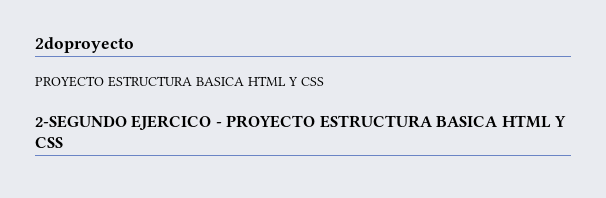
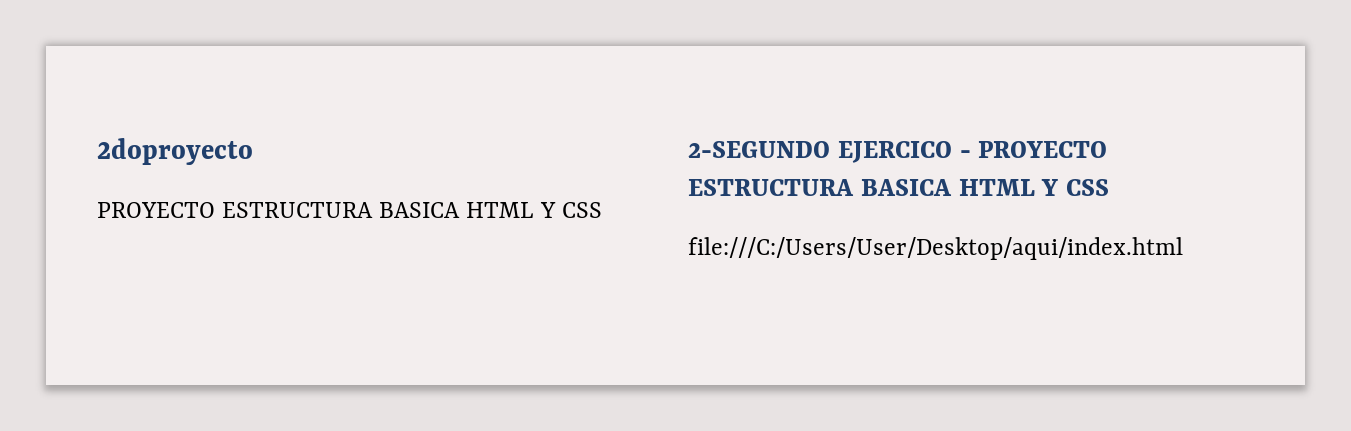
+ file:///C:/Users/User/Desktop/aqui/index.html

